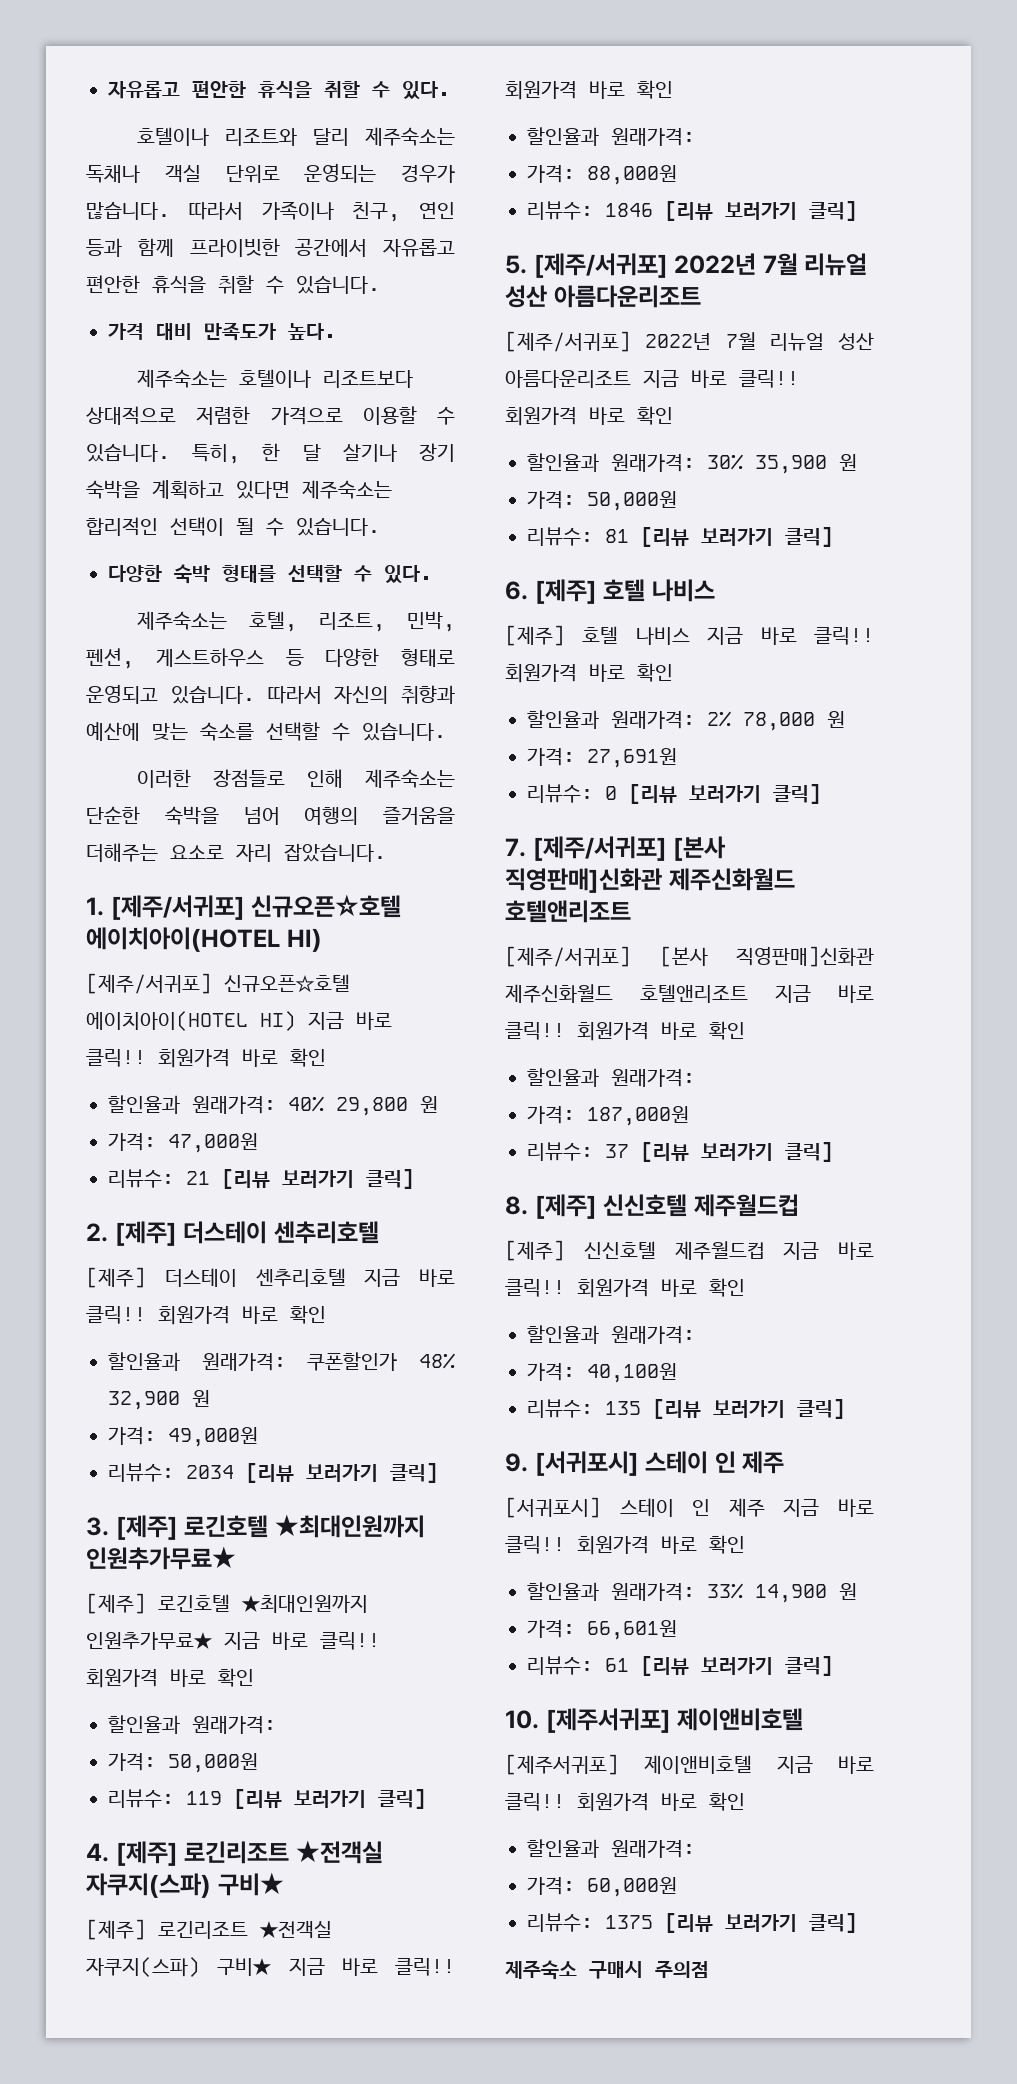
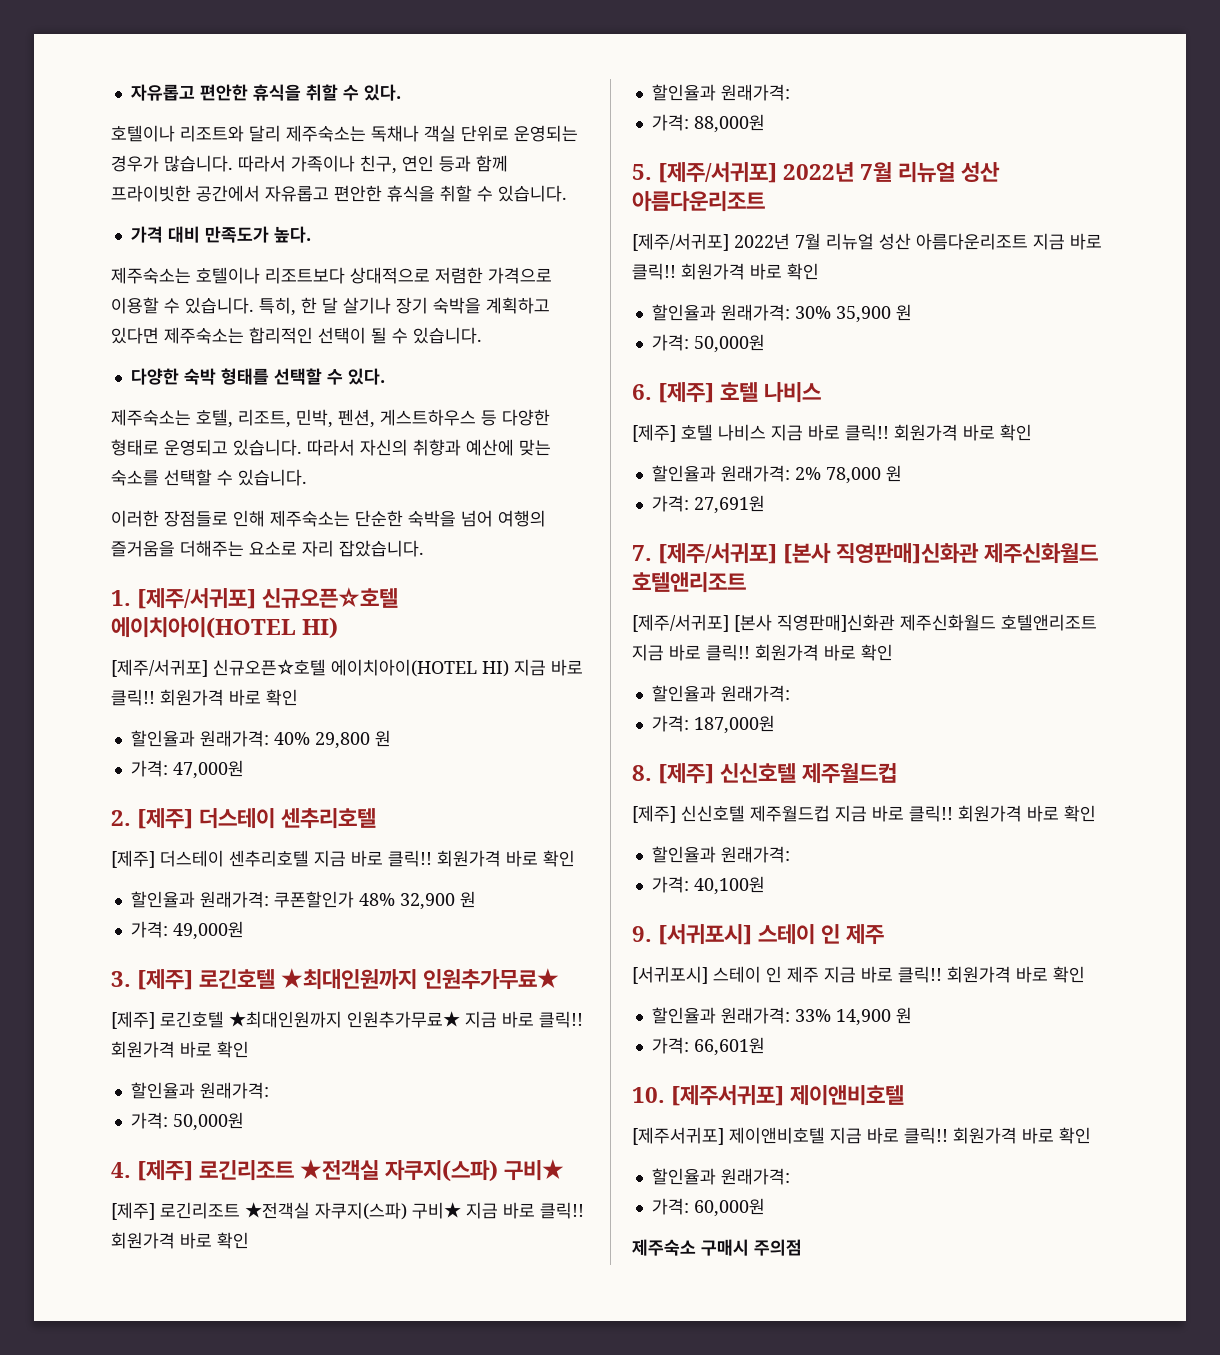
- 리뷰수: 21 [리뷰 보러가기 클릭]
- 리뷰수: 2034 [리뷰 보러가기 클릭]
- 리뷰수: 119 [리뷰 보러가기 클릭]
- 리뷰수: 1846 [리뷰 보러가기 클릭]
- 리뷰수: 81 [리뷰 보러가기 클릭]
- 리뷰수: 0 [리뷰 보러가기 클릭]
- 리뷰수: 37 [리뷰 보러가기 클릭]
- 리뷰수: 135 [리뷰 보러가기 클릭]
- 리뷰수: 61 [리뷰 보러가기 클릭]
- 리뷰수: 1375 [리뷰 보러가기 클릭]

